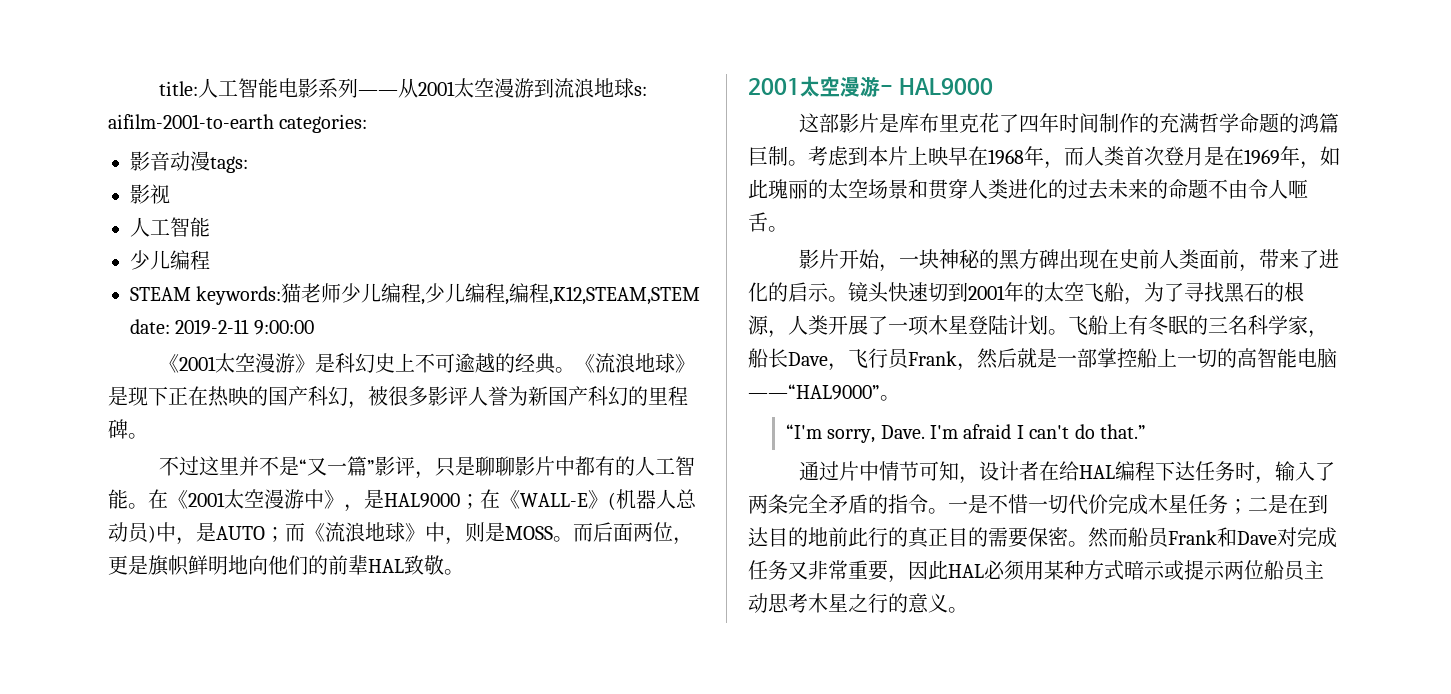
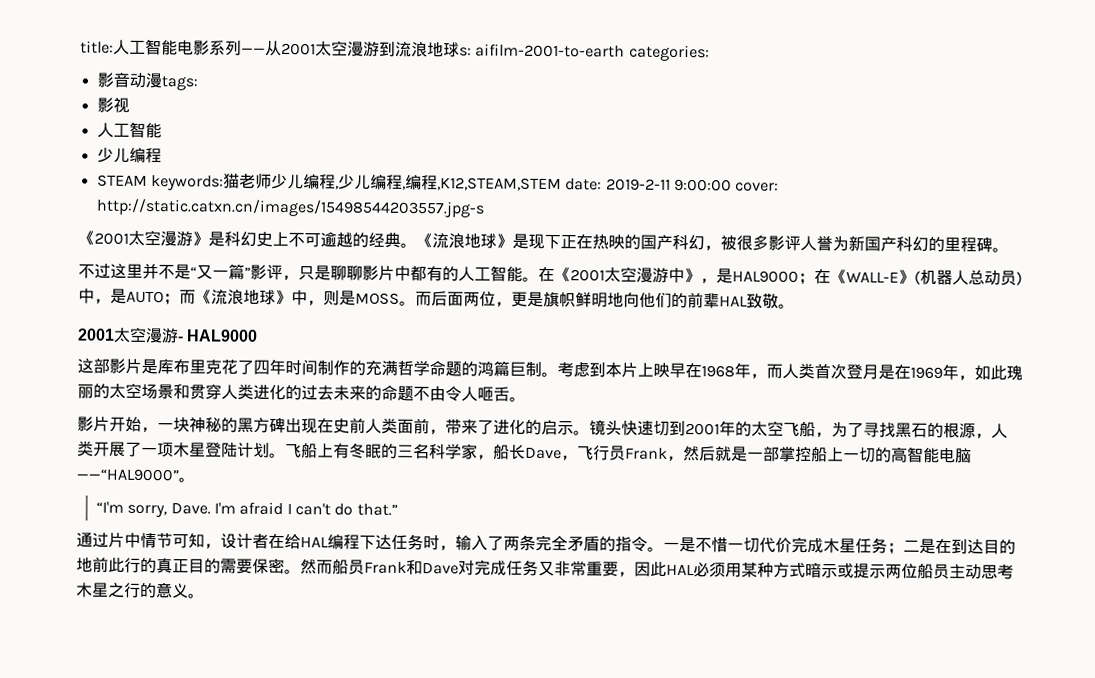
- STEAM keywords:猫老师少儿编程,少儿编程,编程,K12,STEAM,STEM date: 2019-2-11 9:00:00
+ STEAM keywords:猫老师少儿编程,少儿编程,编程,K12,STEAM,STEM date: 2019-2-11 9:00:00 cover: http://static.catxn.cn/images/15498544203557.jpg-s

